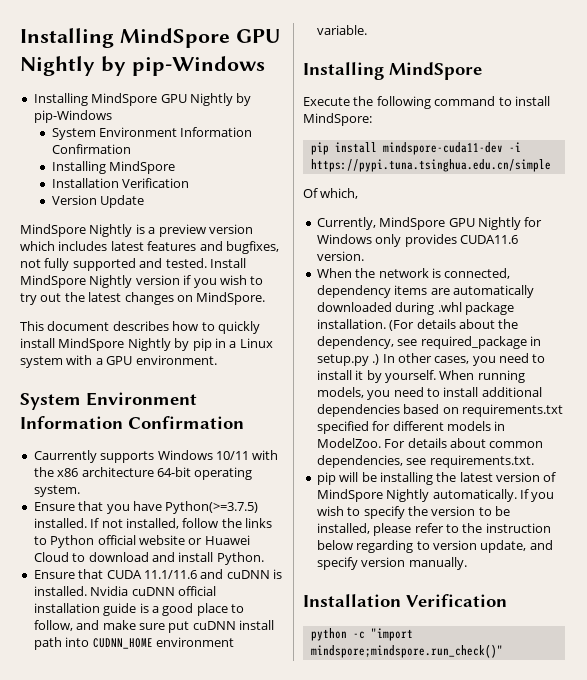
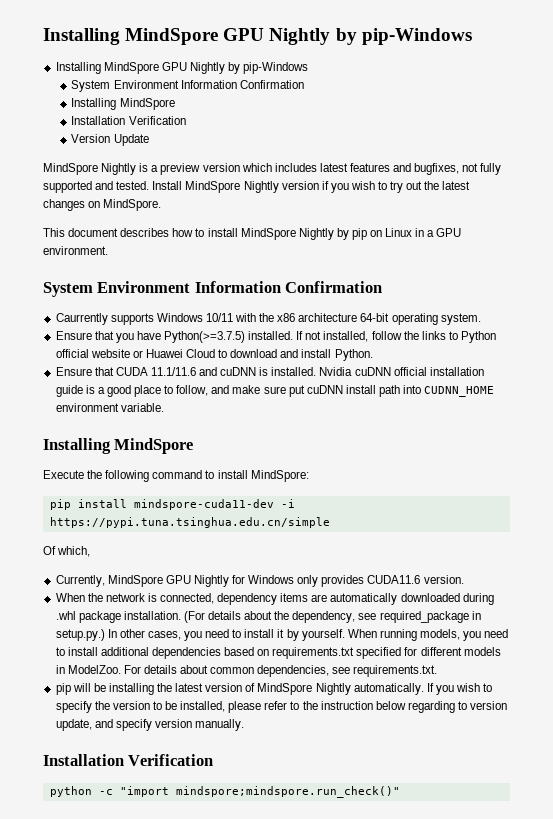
- This document describes how to quickly install MindSpore Nightly by pip in a Linux system with a GPU environment.
+ This document describes how to install MindSpore Nightly by pip on Linux in a GPU environment.
- (For details about the dependency, see required_package in setup.py .) In other cases, you need to install it by yourself.
+ (For details about the dependency, see required_package in setup.py.) In other cases, you need to install it by yourself.

